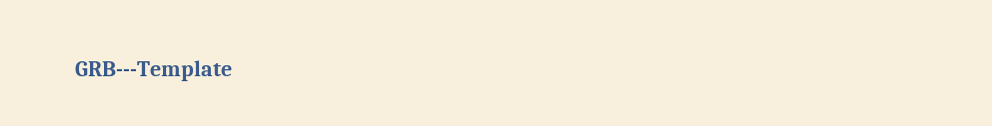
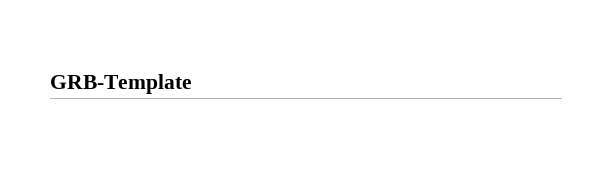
- GRB---Template
+ GRB-Template

